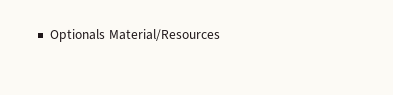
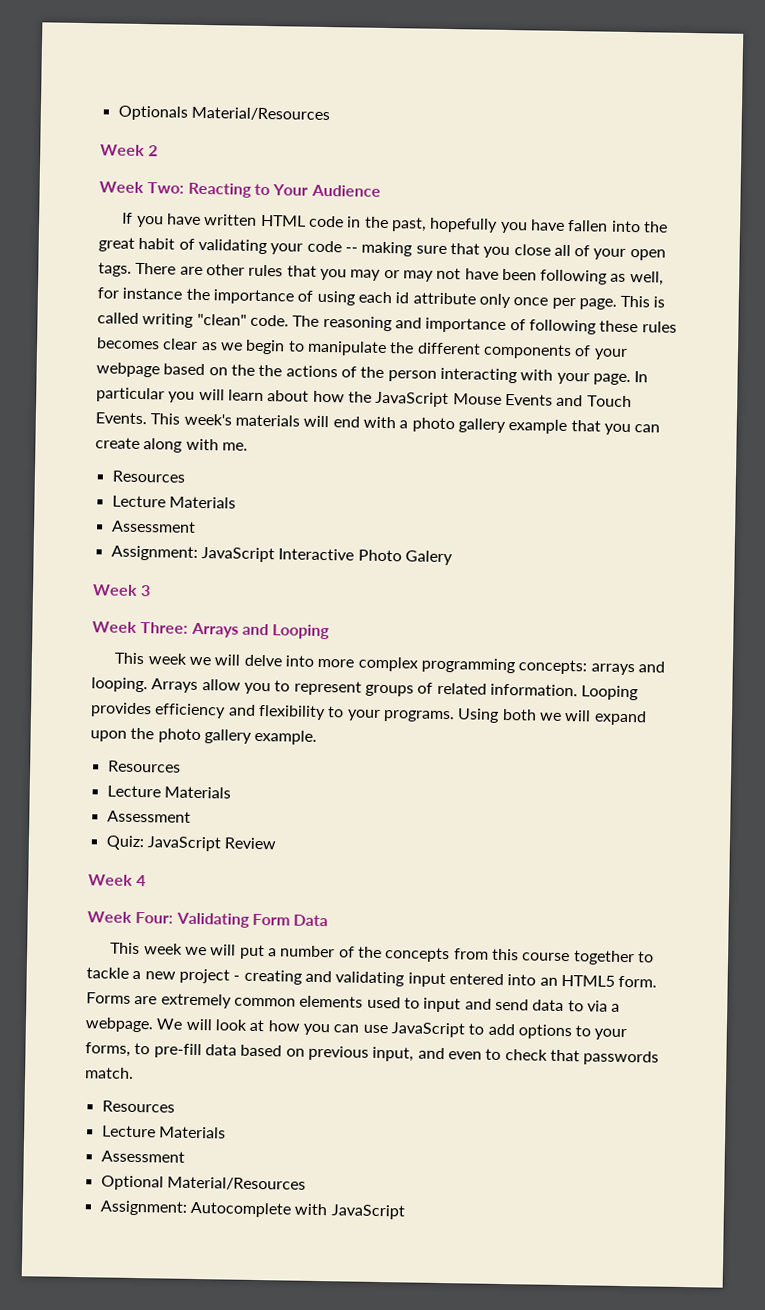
+ Week 2
+ Week Two: Reacting to Your Audience
+ If you have written HTML code in the past, hopefully you have fallen into the great habit of validating your code -- making sure that you close all of your open tags. There are other rules that you may or may not have been following as well, for instance the importance of using each id attribute only once per page. This is called writing "clean" code. The reasoning and importance of following these rules becomes clear as we begin to manipulate the different components of your webpage based on the the actions of the person interacting with your page. In particular you will learn about how the JavaScript Mouse Events and Touch Events. This week's materials will end with a photo gallery example that you can create along with me.
+ Resources
+ Lecture Materials
+ Assessment
+ Assignment: JavaScript Interactive Photo Galery
+ Week 3
+ Week Three: Arrays and Looping
+ This week we will delve into more complex programming concepts: arrays and looping. Arrays allow you to represent groups of related information. Looping provides efficiency and flexibility to your programs. Using both we will expand upon the photo gallery example.
+ Resources
+ Lecture Materials
+ Assessment
+ Quiz: JavaScript Review
+ Week 4
+ Week Four: Validating Form Data
+ This week we will put a number of the concepts from this course together to tackle a new project - creating and validating input entered into an HTML5 form. Forms are extremely common elements used to input and send data to via a webpage. We will look at how you can use JavaScript to add options to your forms, to pre-fill data based on previous input, and even to check that passwords match.
+ Resources
+ Lecture Materials
+ Assessment
+ Optional Material/Resources
+ Assignment: Autocomplete with JavaScript

